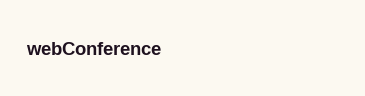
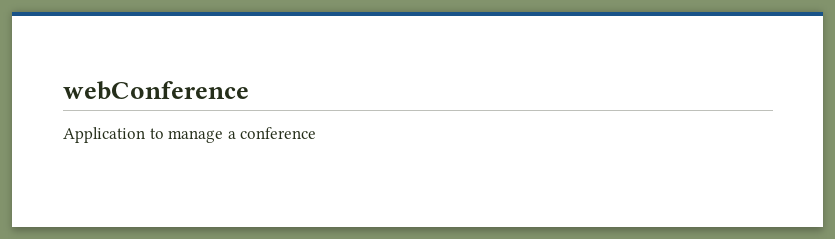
+ Application to manage a conference

